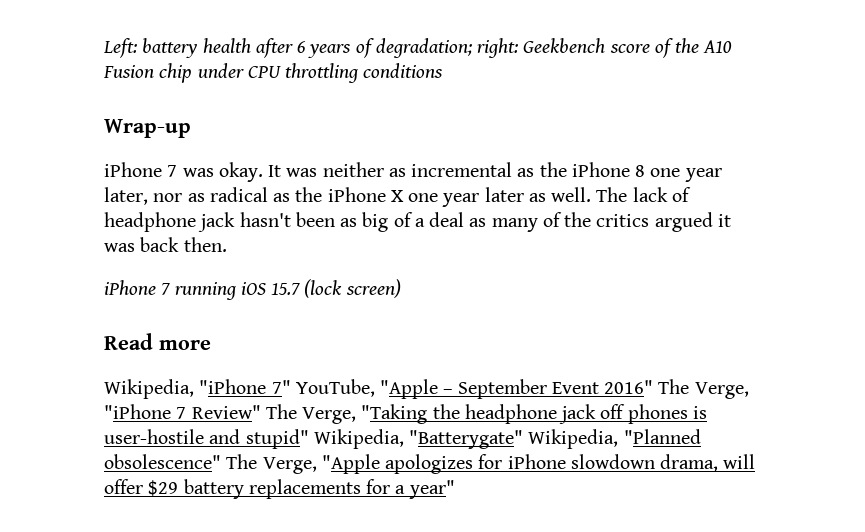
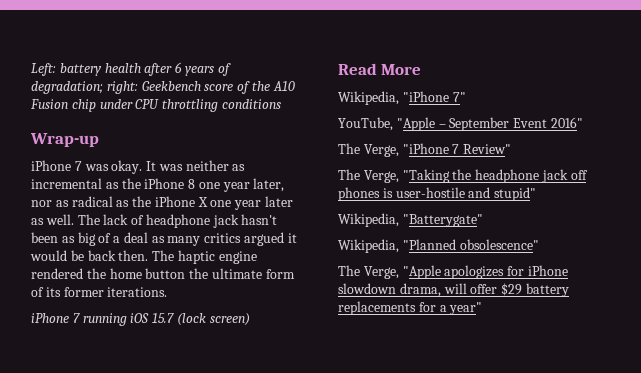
- The lack of headphone jack hasn't been as big of a deal as many of the critics argued it was back then.
+ The lack of headphone jack hasn't been as big of a deal as many critics argued it would be back then. The haptic engine rendered the home button the ultimate form of its former iterations.
- Read more
+ Read More
- Wikipedia, "iPhone 7" YouTube, "Apple – September Event 2016" The Verge, "iPhone 7 Review" The Verge, "Taking the headphone jack off phones is user-hostile and stupid" Wikipedia, "Batterygate" Wikipedia, "Planned obsolescence" The Verge, "Apple apologizes for iPhone slowdown drama, will offer $29 battery replacements for a year"
+ Wikipedia, "iPhone 7"
+ YouTube, "Apple – September Event 2016"
+ The Verge, "iPhone 7 Review"
+ The Verge, "Taking the headphone jack off phones is user-hostile and stupid"
+ Wikipedia, "Batterygate"
+ Wikipedia, "Planned obsolescence"
+ The Verge, "Apple apologizes for iPhone slowdown drama, will offer $29 battery replacements for a year"

